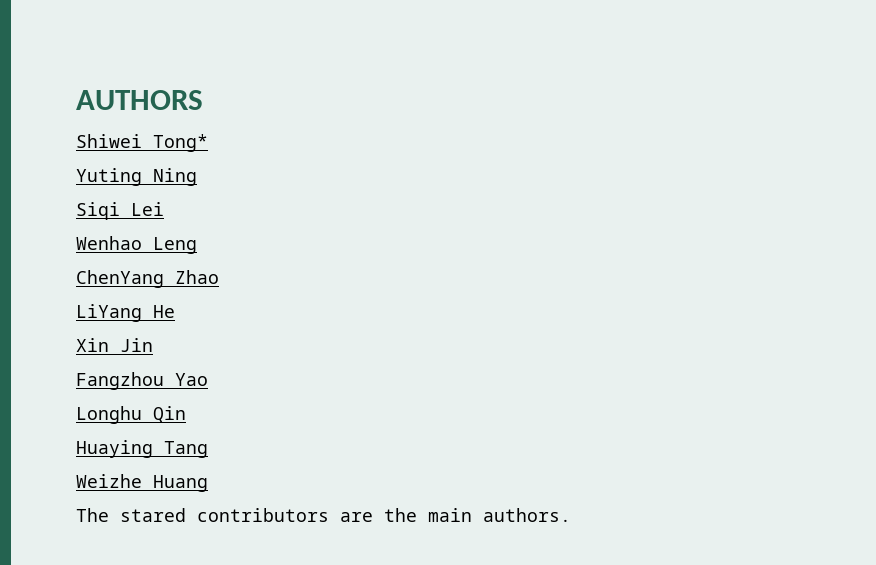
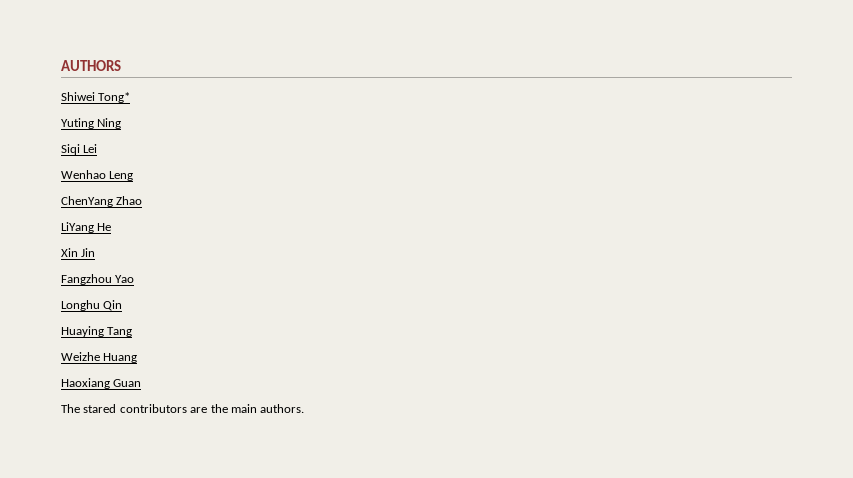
+ Haoxiang Guan

